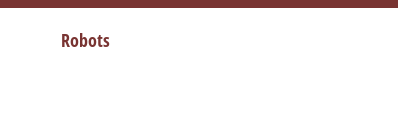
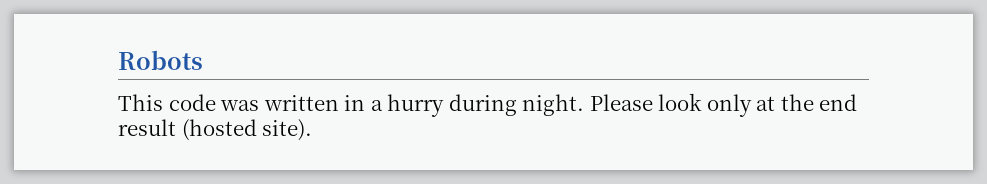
+ This code was written in a hurry during night. Please look only at the end result (hosted site).

